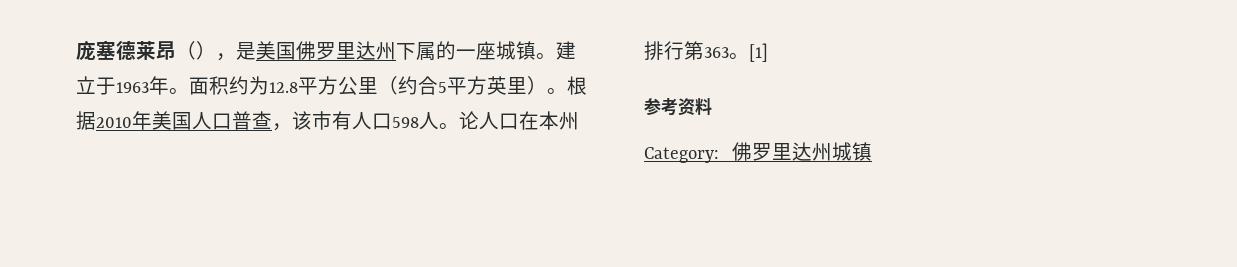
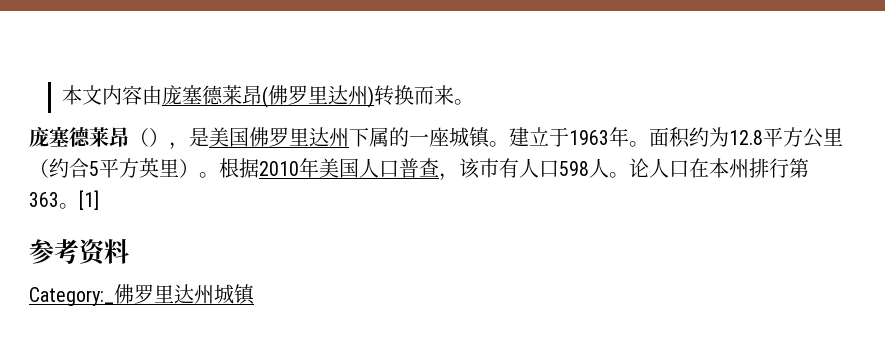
+ 本文内容由庞塞德莱昂(佛罗里达州)转换而来。

